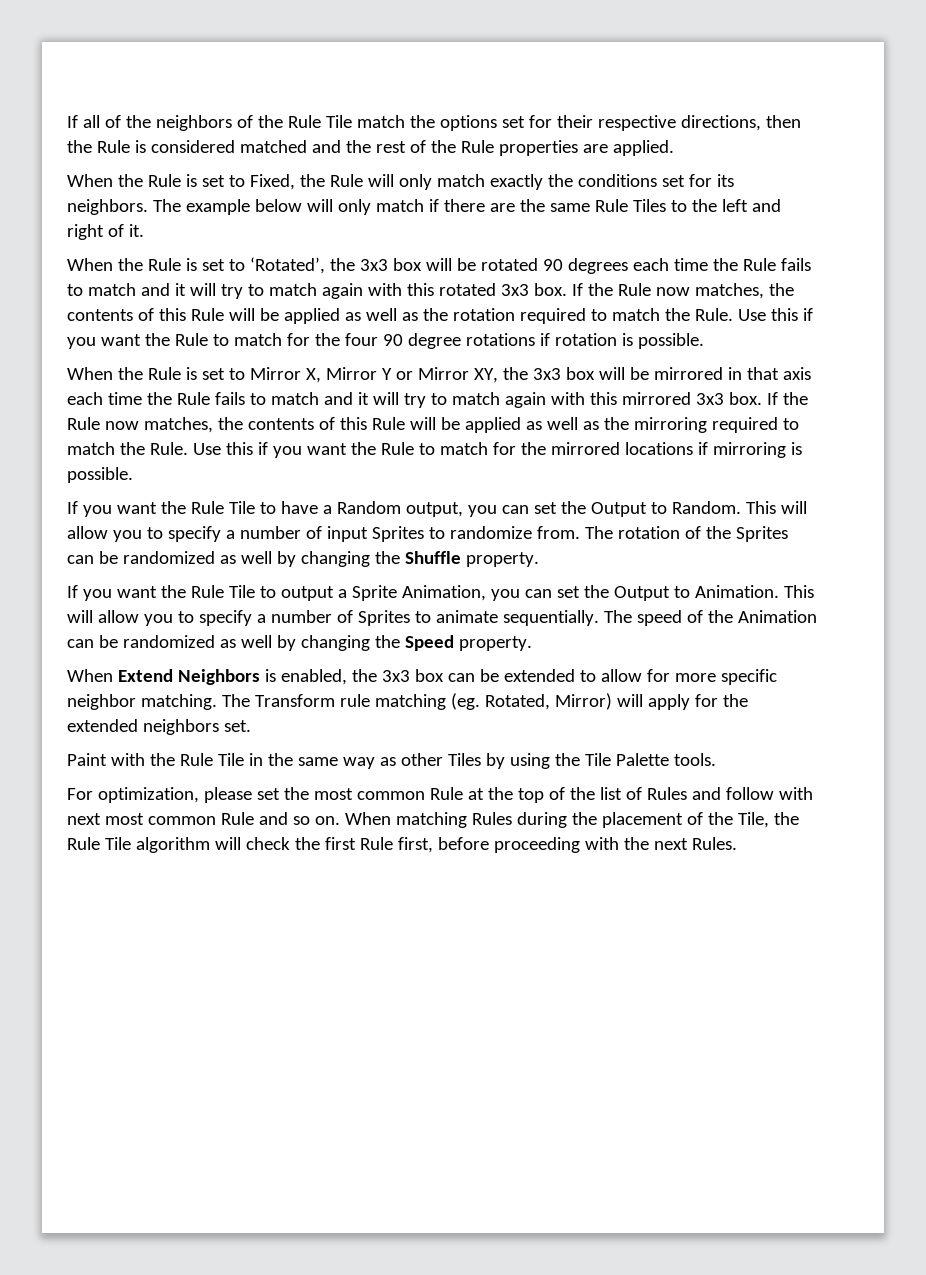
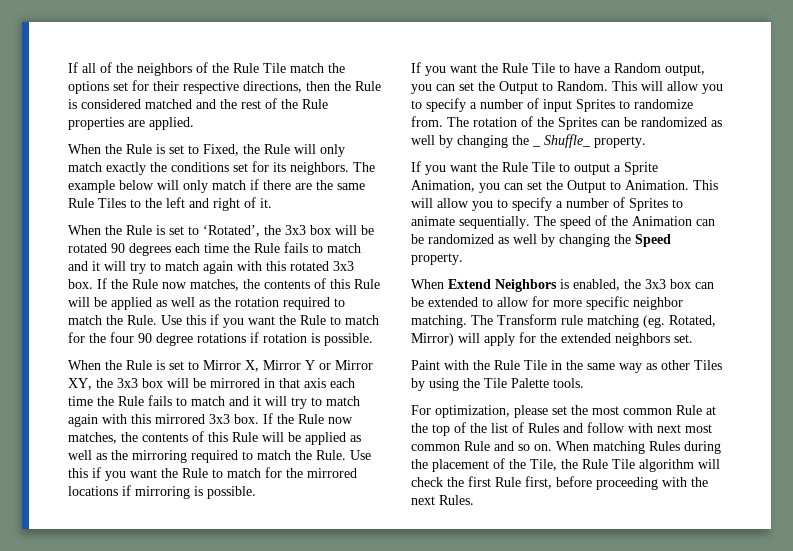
- The rotation of the Sprites can be randomized as well by changing the Shuffle property.
+ The rotation of the Sprites can be randomized as well by changing the _ Shuffle_ property.

